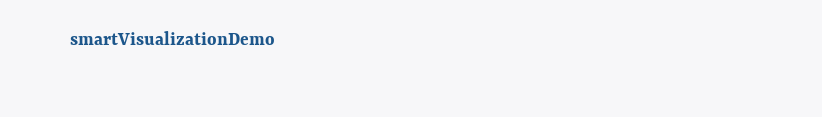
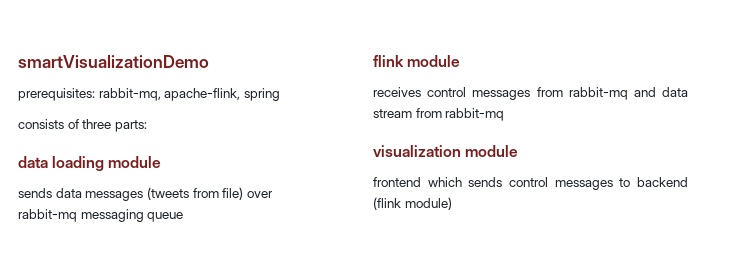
+ prerequisites: rabbit-mq, apache-flink, spring
+ consists of three parts:
+ data loading module
+ sends data messages (tweets from file) over rabbit-mq messaging queue
+ flink module
+ receives control messages from rabbit-mq and data stream from rabbit-mq
+ visualization module
+ frontend which sends control messages to backend (flink module)

